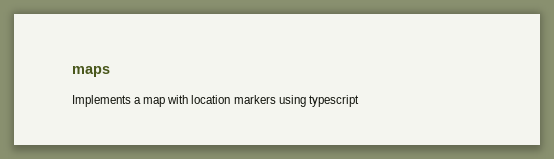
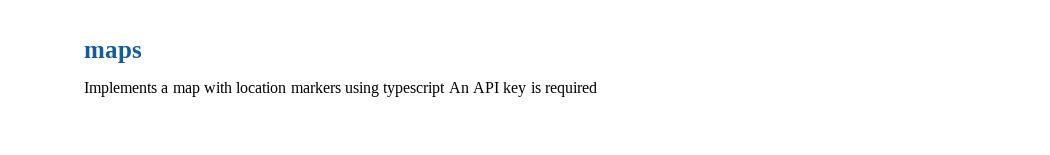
- Implements a map with location markers using typescript
+ Implements a map with location markers using typescript An API key is required

